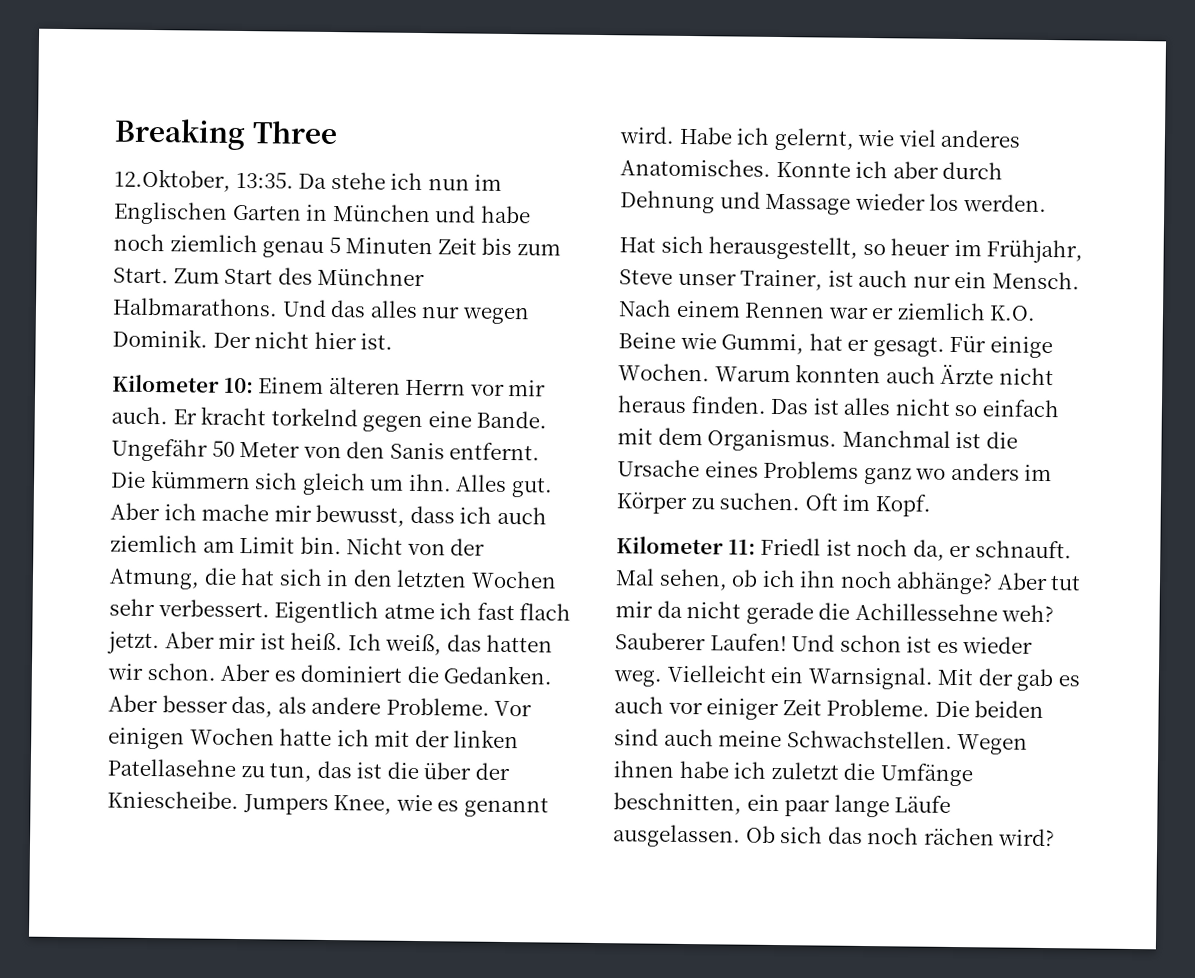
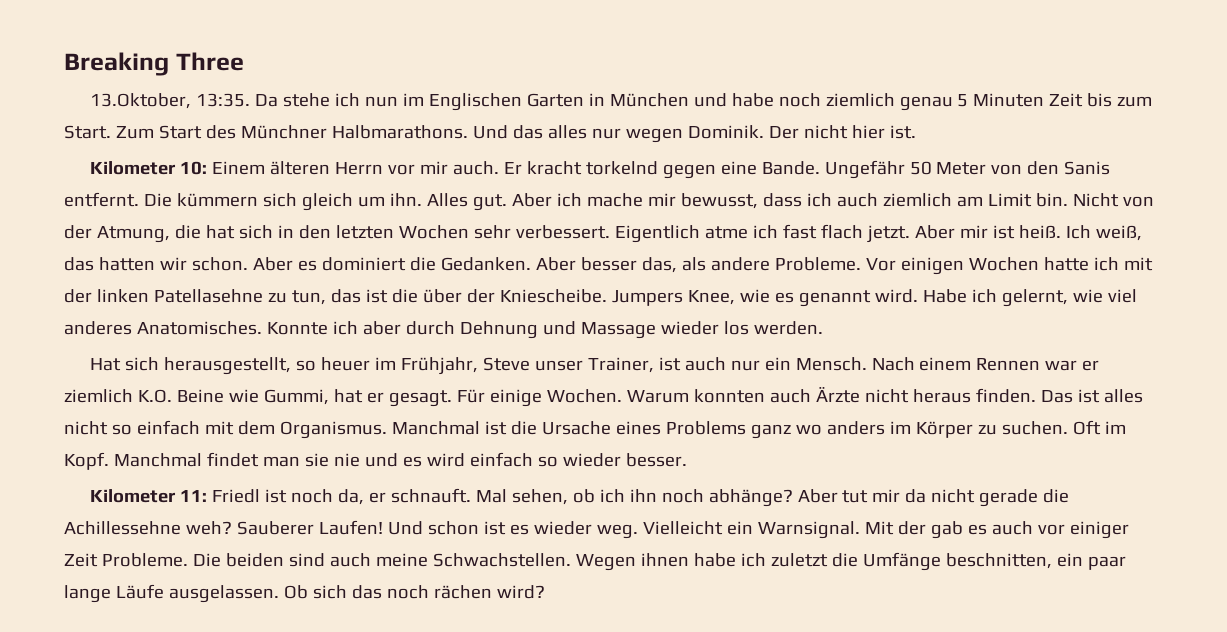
- 12.Oktober, 13:35.
+ 13.Oktober, 13:35.
+ Manchmal findet man sie nie und es wird einfach so wieder besser.

